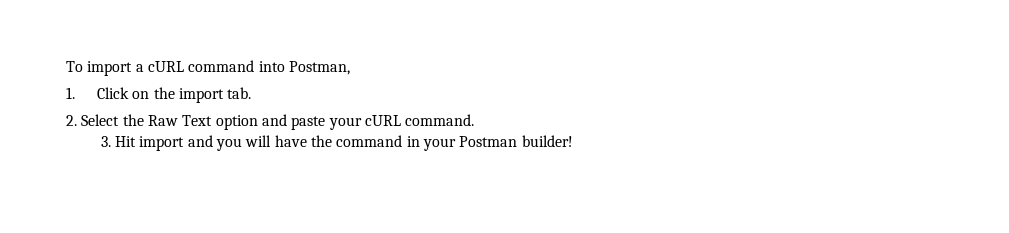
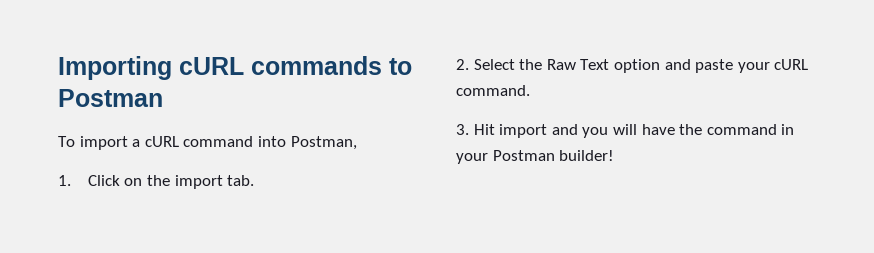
+ Importing cURL commands to Postman

